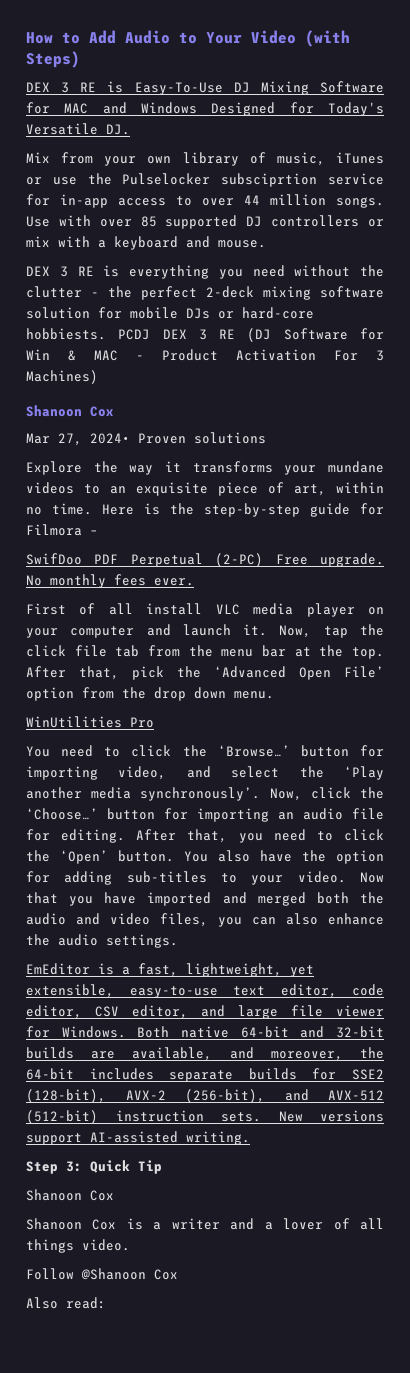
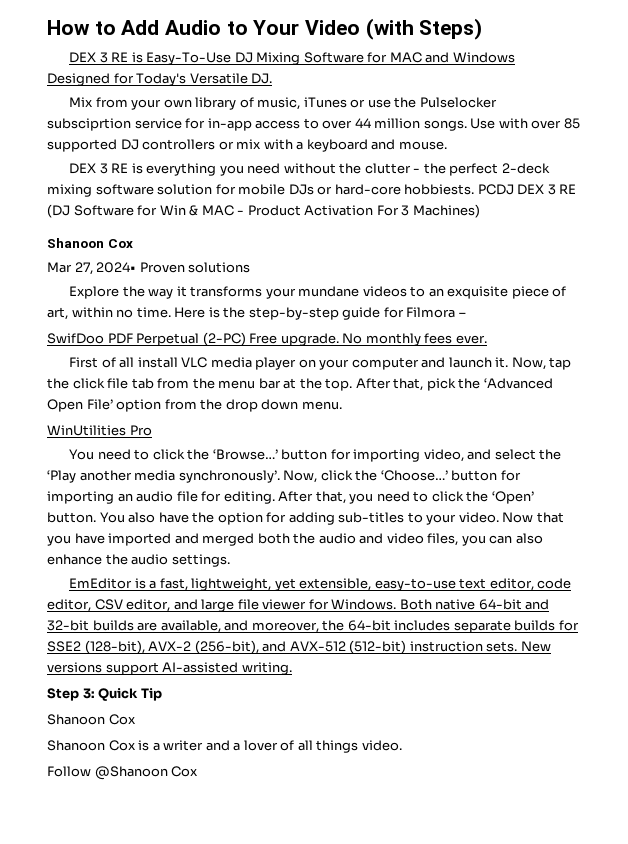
- Also read:

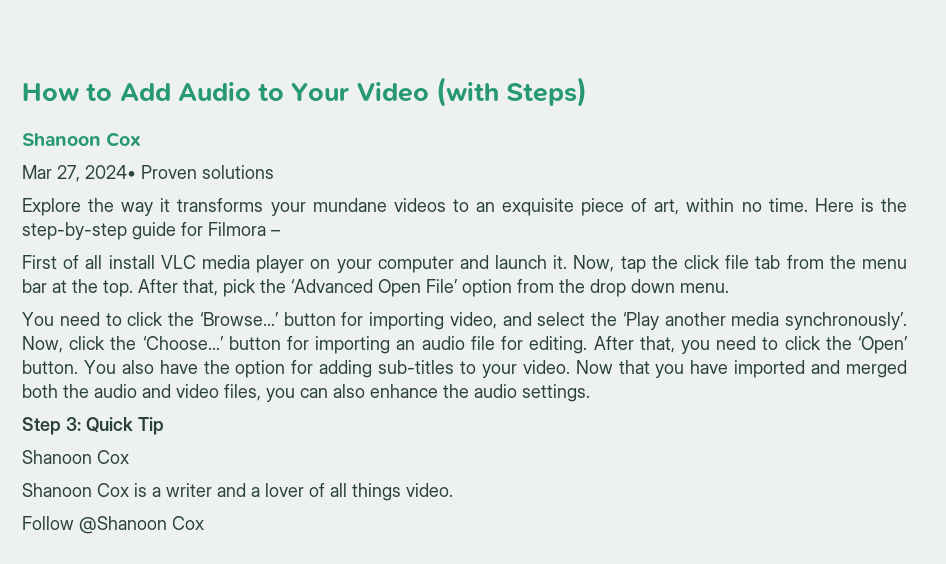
- DEX 3 RE is Easy-To-Use DJ Mixing Software for MAC and Windows Designed for Today's Versatile DJ.
- Mix from your own library of music, iTunes or use the Pulselocker subsciprtion service for in-app access to over 44 million songs. Use with over 85 supported DJ controllers or mix with a keyboard and mouse.
- DEX 3 RE is everything you need without the clutter - the perfect 2-deck mixing software solution for mobile DJs or hard-core hobbiests. PCDJ DEX 3 RE (DJ Software for Win & MAC - Product Activation For 3 Machines)
- SwifDoo PDF Perpetual (2-PC) Free upgrade. No monthly fees ever.
- WinUtilities Pro
- EmEditor is a fast, lightweight, yet extensible, easy-to-use text editor, code editor, CSV editor, and large file viewer for Windows. Both native 64-bit and 32-bit builds are available, and moreover, the 64-bit includes separate builds for SSE2 (128-bit), AVX-2 (256-bit), and AVX-512 (512-bit) instruction sets. New versions support AI-assisted writing.

